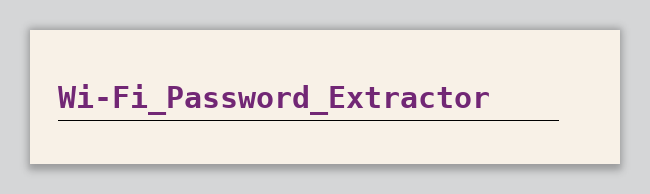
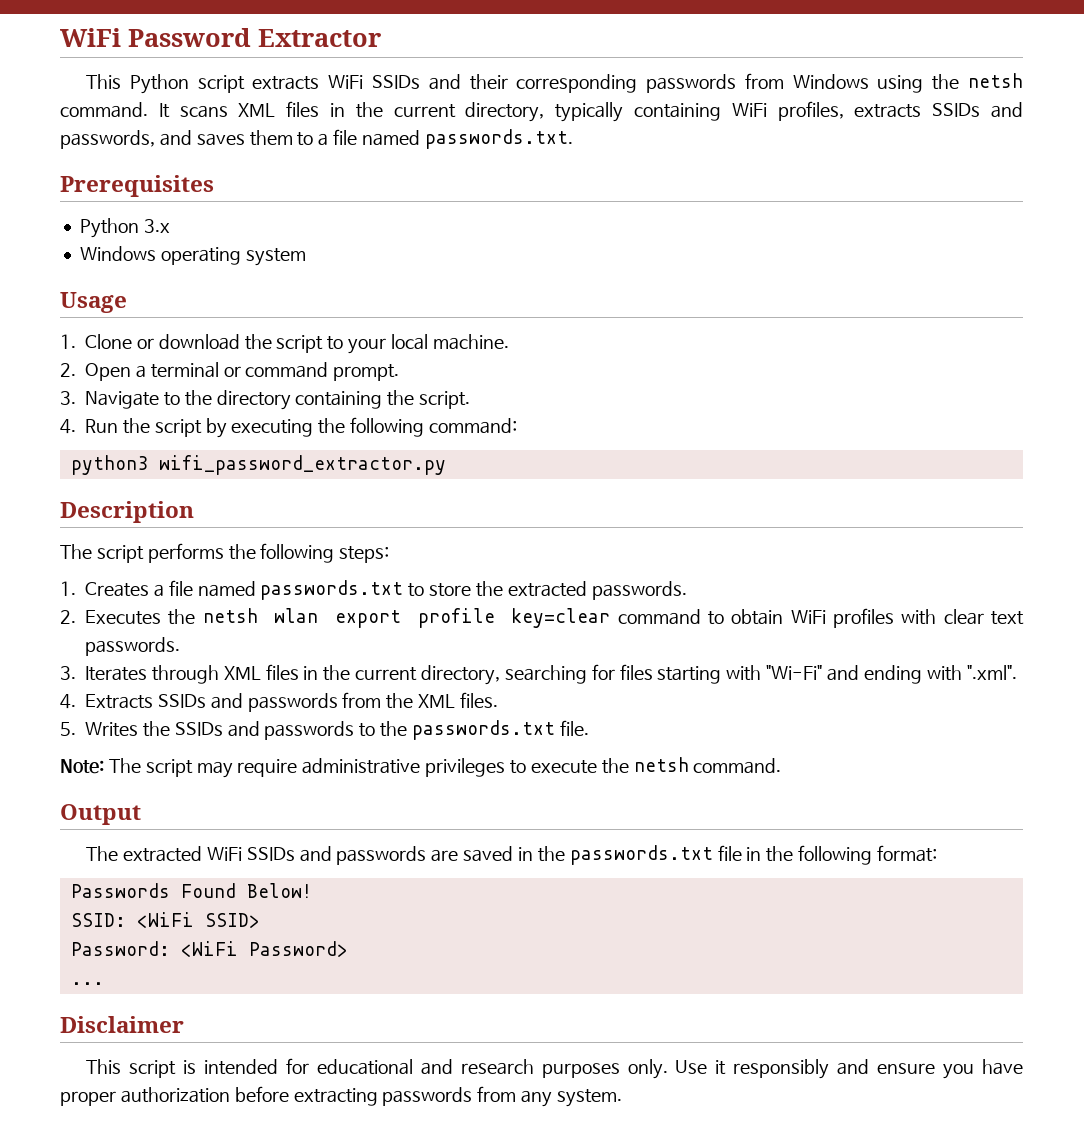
- Wi-Fi_Password_Extractor
+ WiFi Password Extractor
+ This Python script extracts WiFi SSIDs and their corresponding passwords from Windows using the netsh command. It scans XML files in the current directory, typically containing WiFi profiles, extracts SSIDs and passwords, and saves them to a file named passwords.txt.
+ Prerequisites
+ Python 3.x
+ Windows operating system
+ Usage
+ 1. Clone or download the script to your local machine.
+ 2. Open a terminal or command prompt.
+ 3. Navigate to the directory containing the script.
+ 4. Run the script by executing the following command:
+ python3 wifi_password_extractor.py
+ Description
+ The script performs the following steps:
+ 1. Creates a file named passwords.txt to store the extracted passwords.
+ 2. Executes the netsh wlan export profile key=clear command to obtain WiFi profiles with clear text passwords.
+ 3. Iterates through XML files in the current directory, searching for files starting with "Wi-Fi" and ending with ".xml".
+ 4. Extracts SSIDs and passwords from the XML files.
+ 5. Writes the SSIDs and passwords to the passwords.txt file.
+ Note: The script may require administrative privileges to execute the netsh command.
+ Output
+ The extracted WiFi SSIDs and passwords are saved in the passwords.txt file in the following format:
+ Passwords Found Below!
+ SSID: <WiFi SSID>
+ Password: <WiFi Password>
+ ...
+ Disclaimer
+ This script is intended for educational and research purposes only. Use it responsibly and ensure you have proper authorization before extracting passwords from any system.

